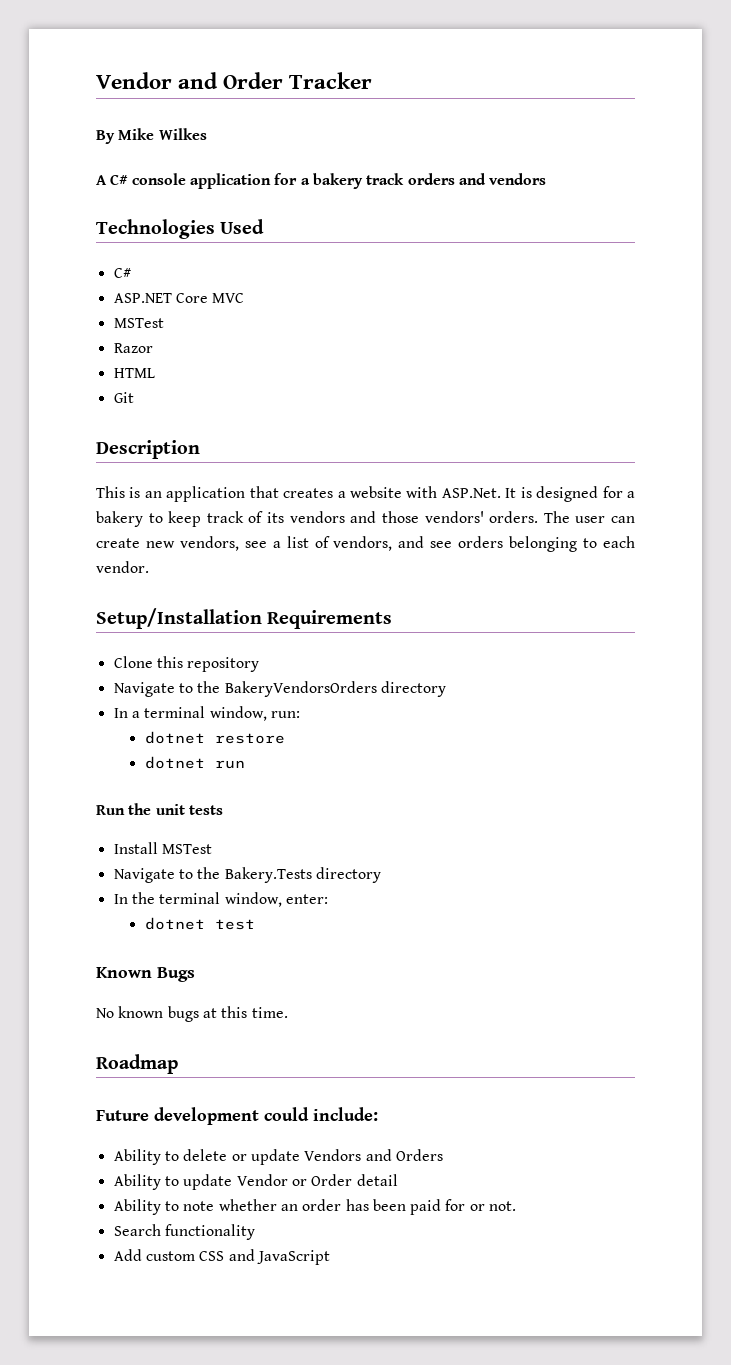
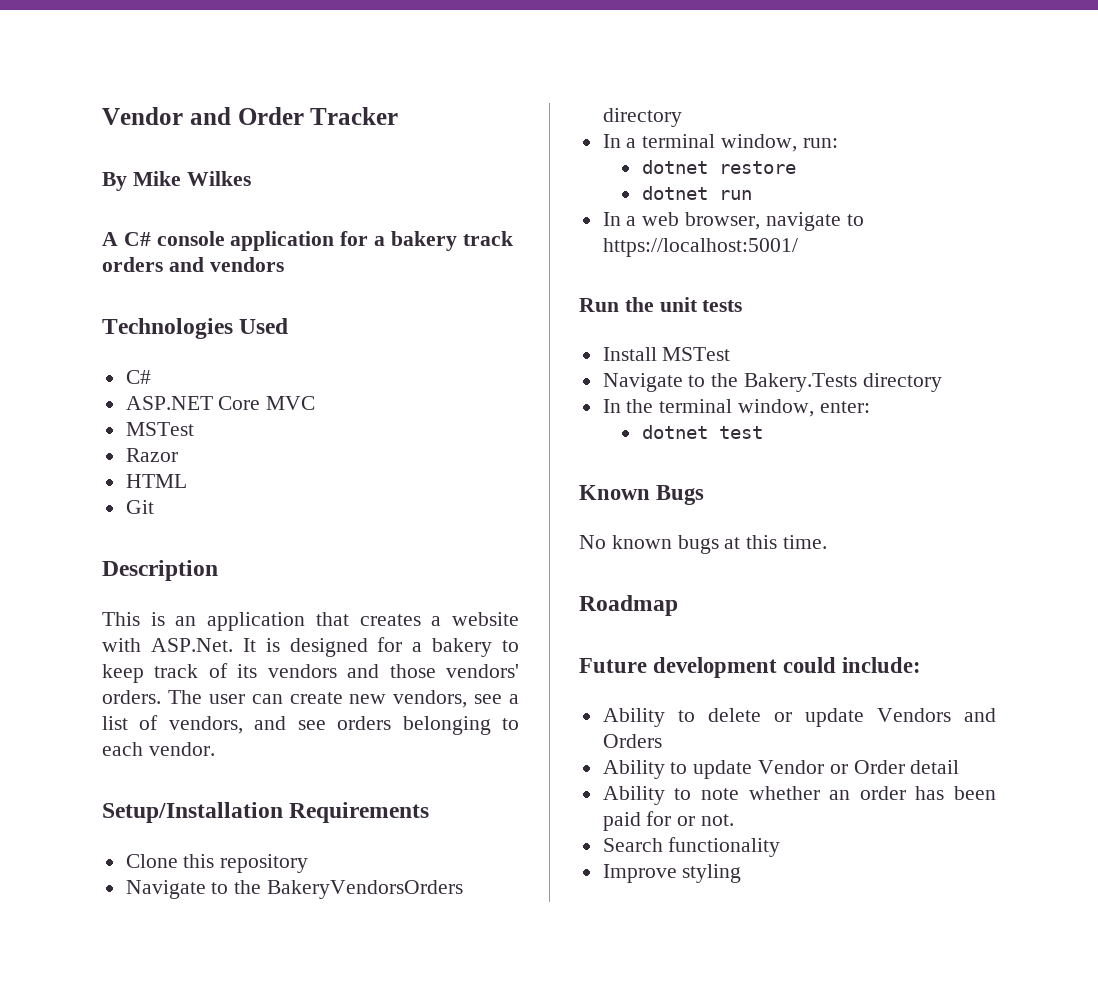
+ In a web browser, navigate to https://localhost:5001/
- Add custom CSS and JavaScript
+ Improve styling

